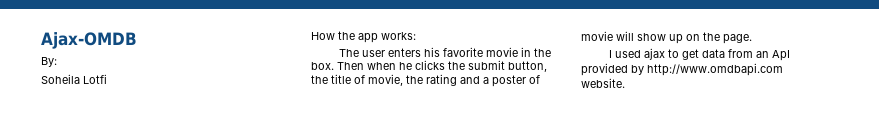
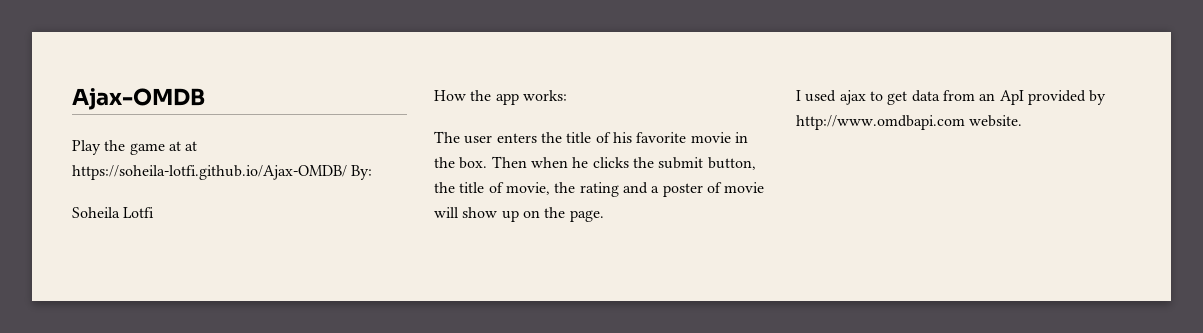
- By:
+ Play the game at at https://soheila-lotfi.github.io/Ajax-OMDB/ By:
- The user enters his favorite movie in the box.
+ The user enters the title of his favorite movie in the box.

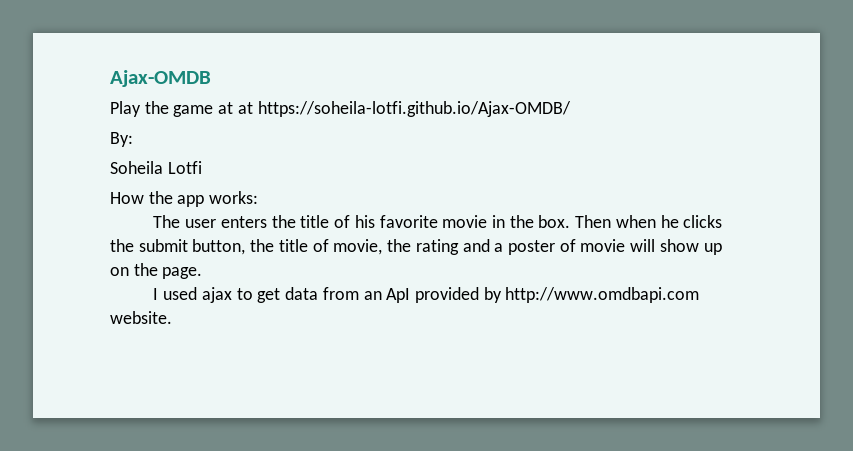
- Play the game at at https://soheila-lotfi.github.io/Ajax-OMDB/ By:
+ Play the game at at https://soheila-lotfi.github.io/Ajax-OMDB/
+ By:

